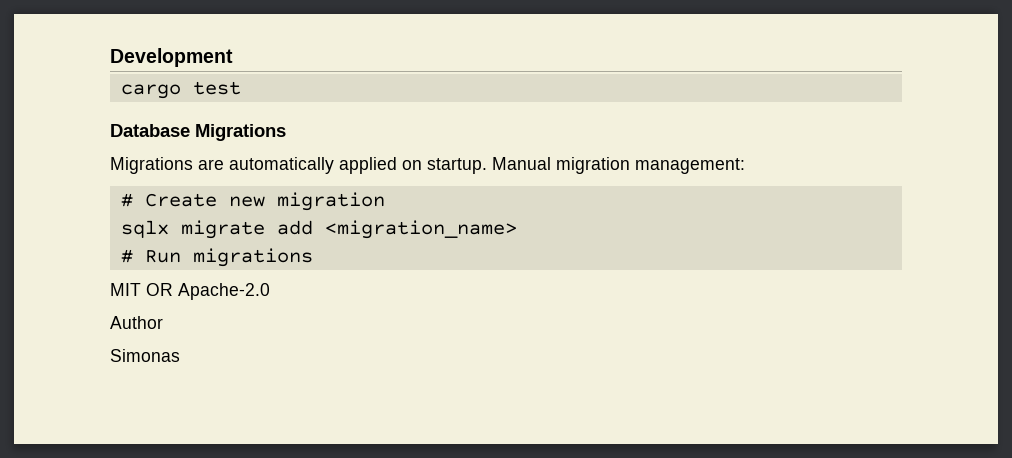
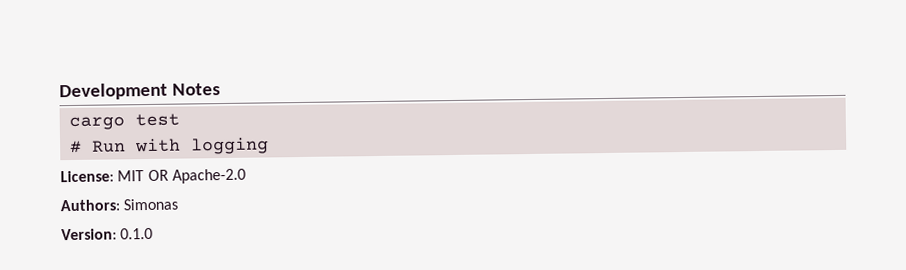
- Development
+ Development Notes
- Database Migrations
- Migrations are automatically applied on startup. Manual migration management:
- # Create new migration
- sqlx migrate add <migration_name>
- # Run migrations
- MIT OR Apache-2.0
+ # Run with logging
+ License: MIT OR Apache-2.0
- Author
- Simonas
+ Authors: Simonas
+ Version: 0.1.0

